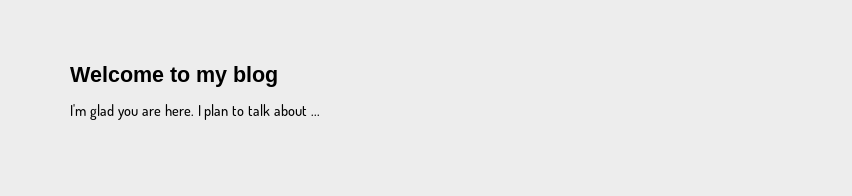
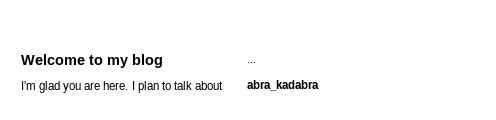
+ abra_kadabra

